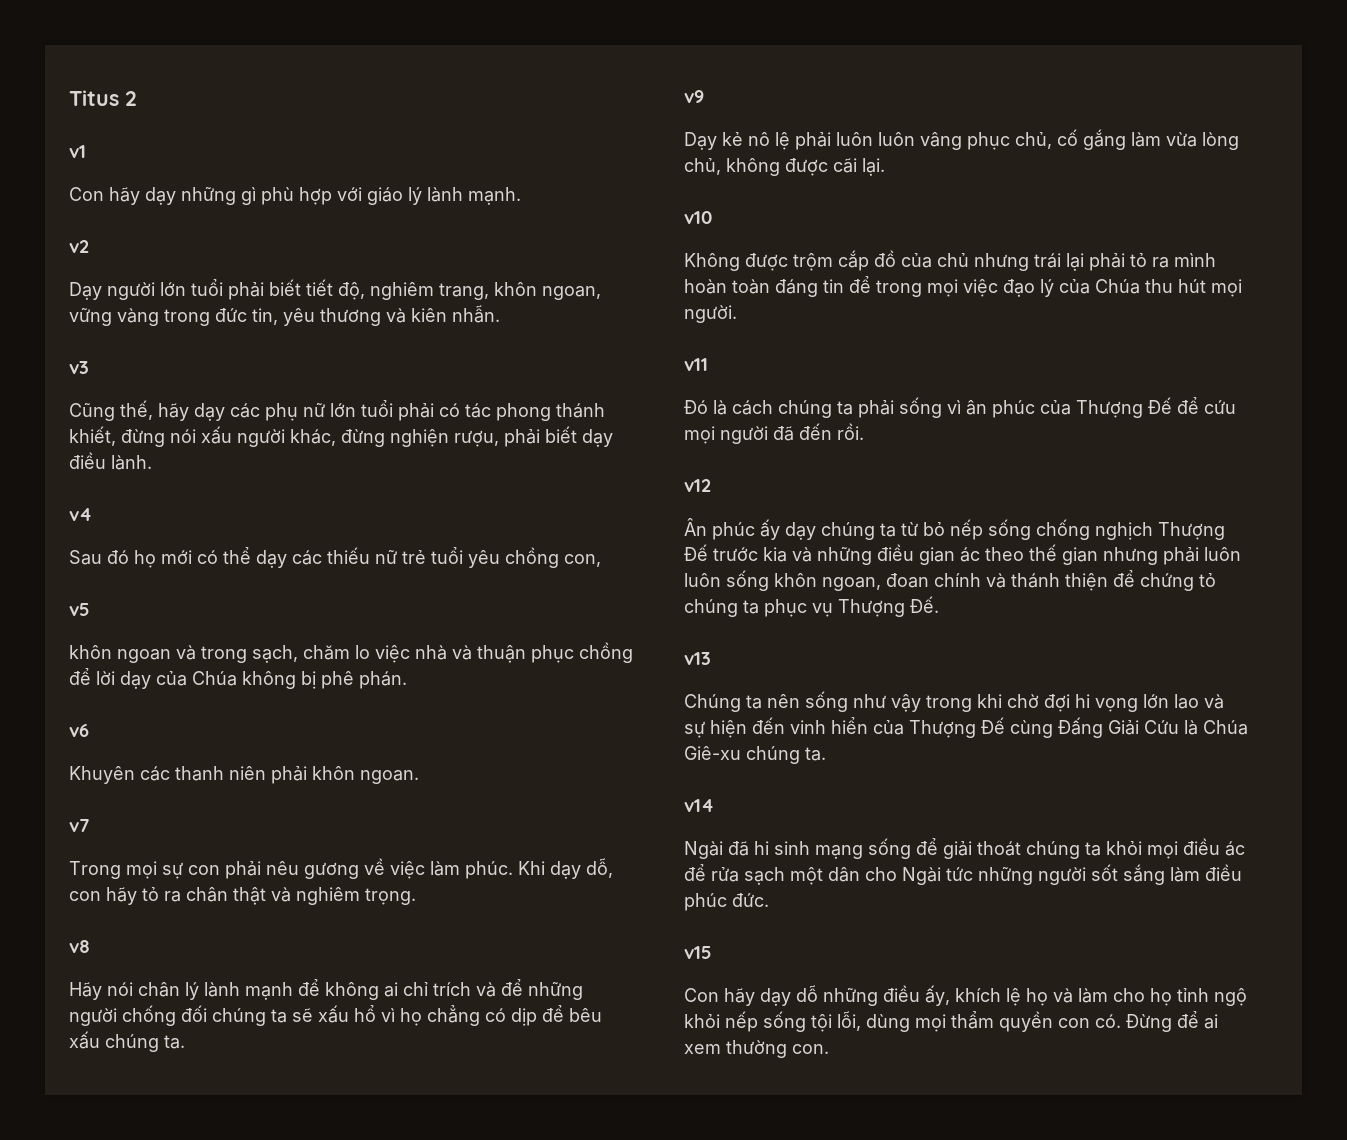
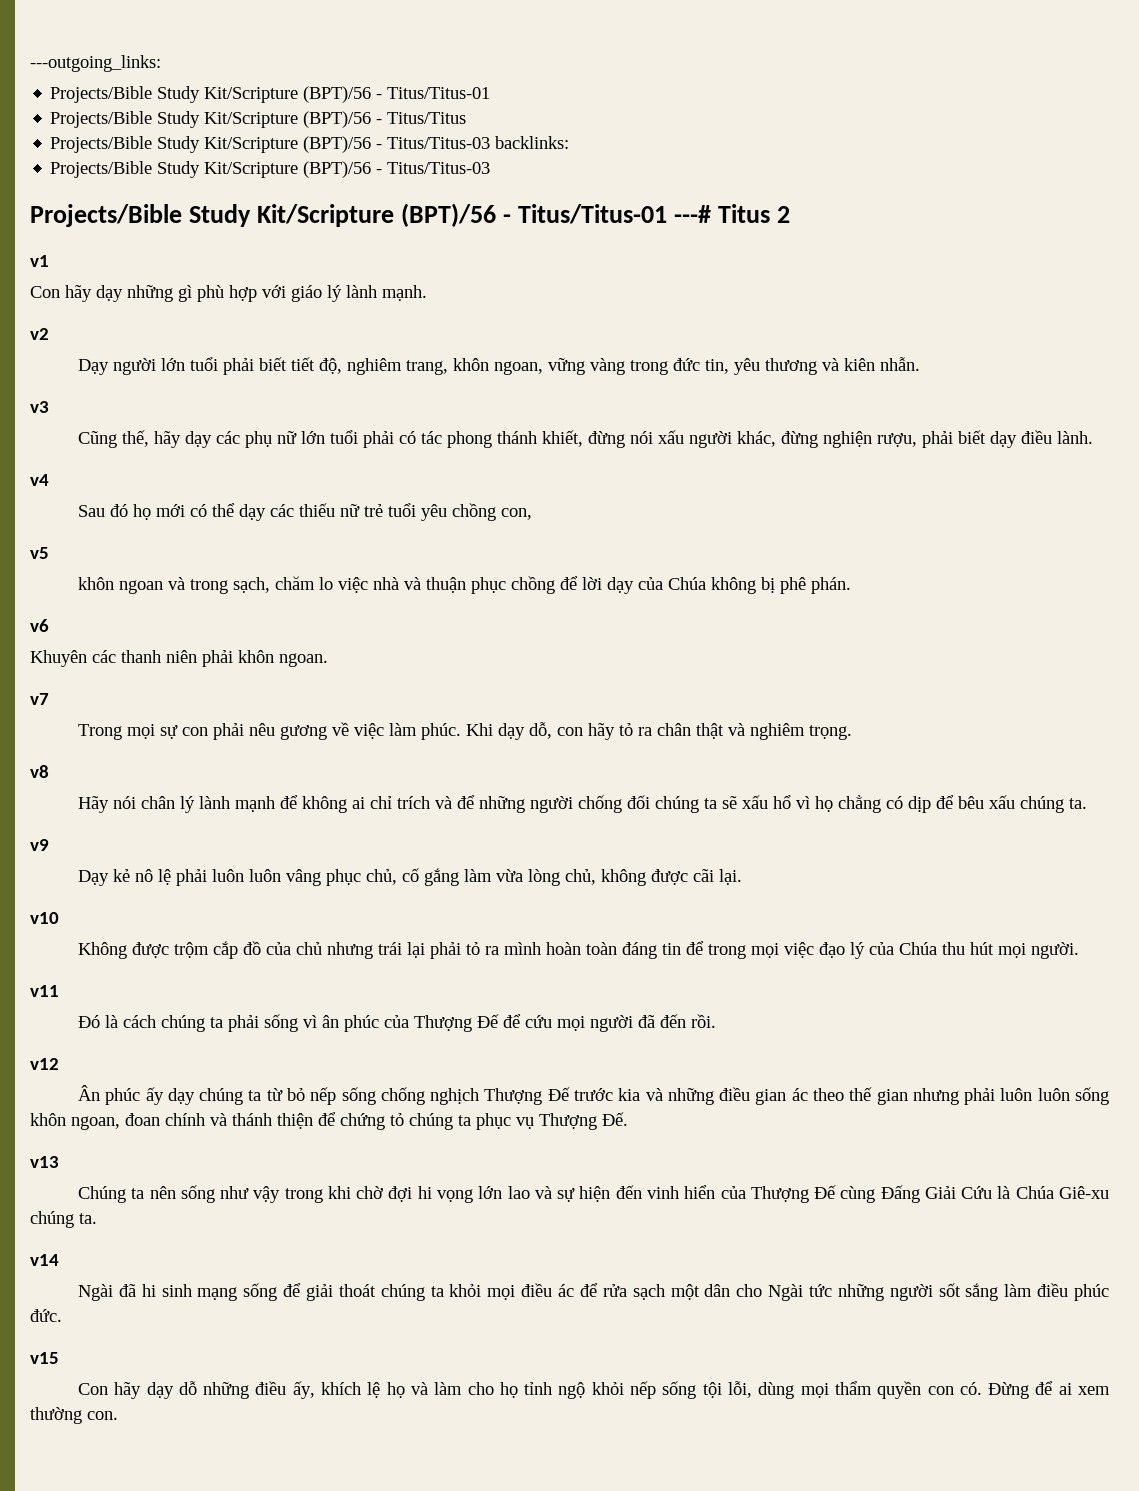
- Titus 2
+ ---outgoing_links:
+ Projects/Bible Study Kit/Scripture (BPT)/56 - Titus/Titus-01
+ Projects/Bible Study Kit/Scripture (BPT)/56 - Titus/Titus
+ Projects/Bible Study Kit/Scripture (BPT)/56 - Titus/Titus-03 backlinks:
+ Projects/Bible Study Kit/Scripture (BPT)/56 - Titus/Titus-03
+ Projects/Bible Study Kit/Scripture (BPT)/56 - Titus/Titus-01 ---# Titus 2

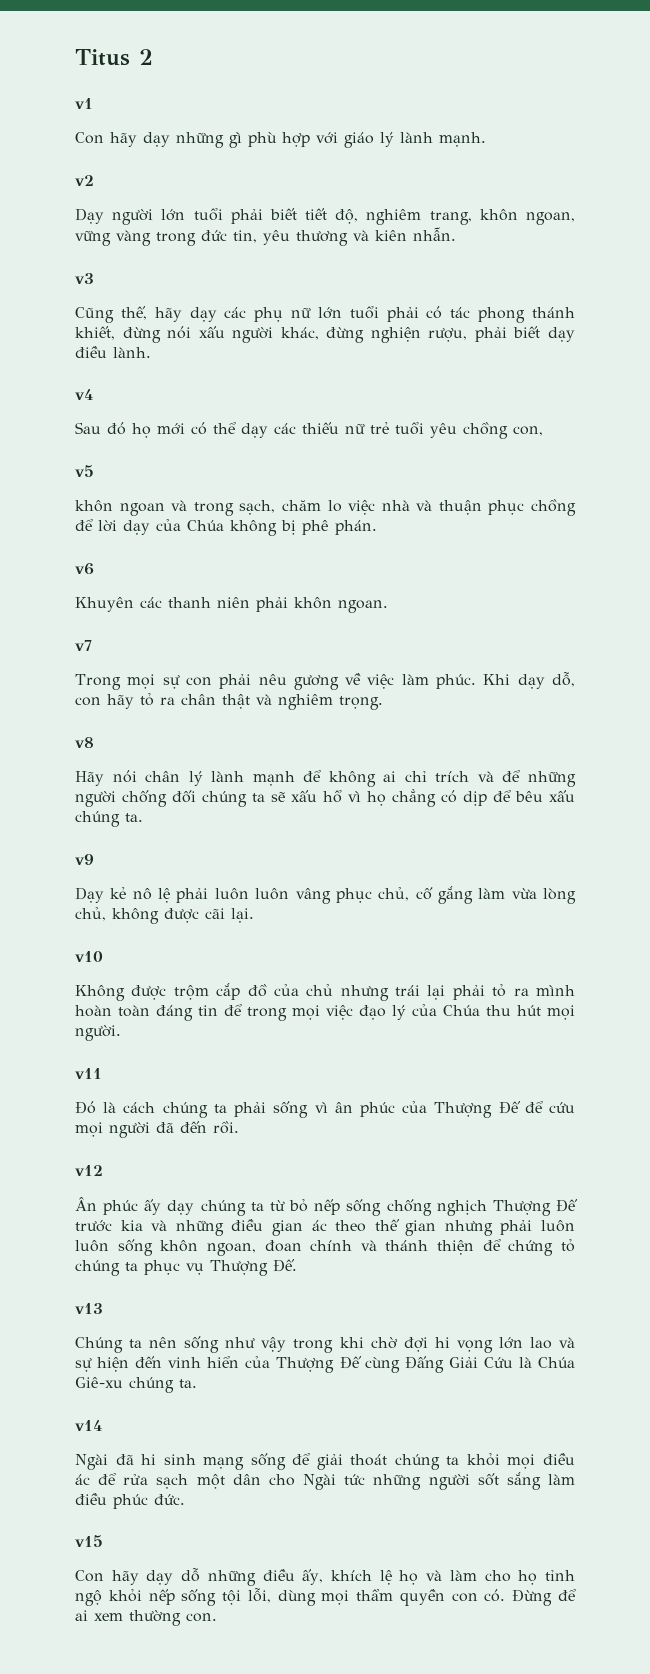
- ---outgoing_links:
- Projects/Bible Study Kit/Scripture (BPT)/56 - Titus/Titus-01
- Projects/Bible Study Kit/Scripture (BPT)/56 - Titus/Titus
- Projects/Bible Study Kit/Scripture (BPT)/56 - Titus/Titus-03 backlinks:
- Projects/Bible Study Kit/Scripture (BPT)/56 - Titus/Titus-03
- Projects/Bible Study Kit/Scripture (BPT)/56 - Titus/Titus-01 ---# Titus 2
+ Titus 2

